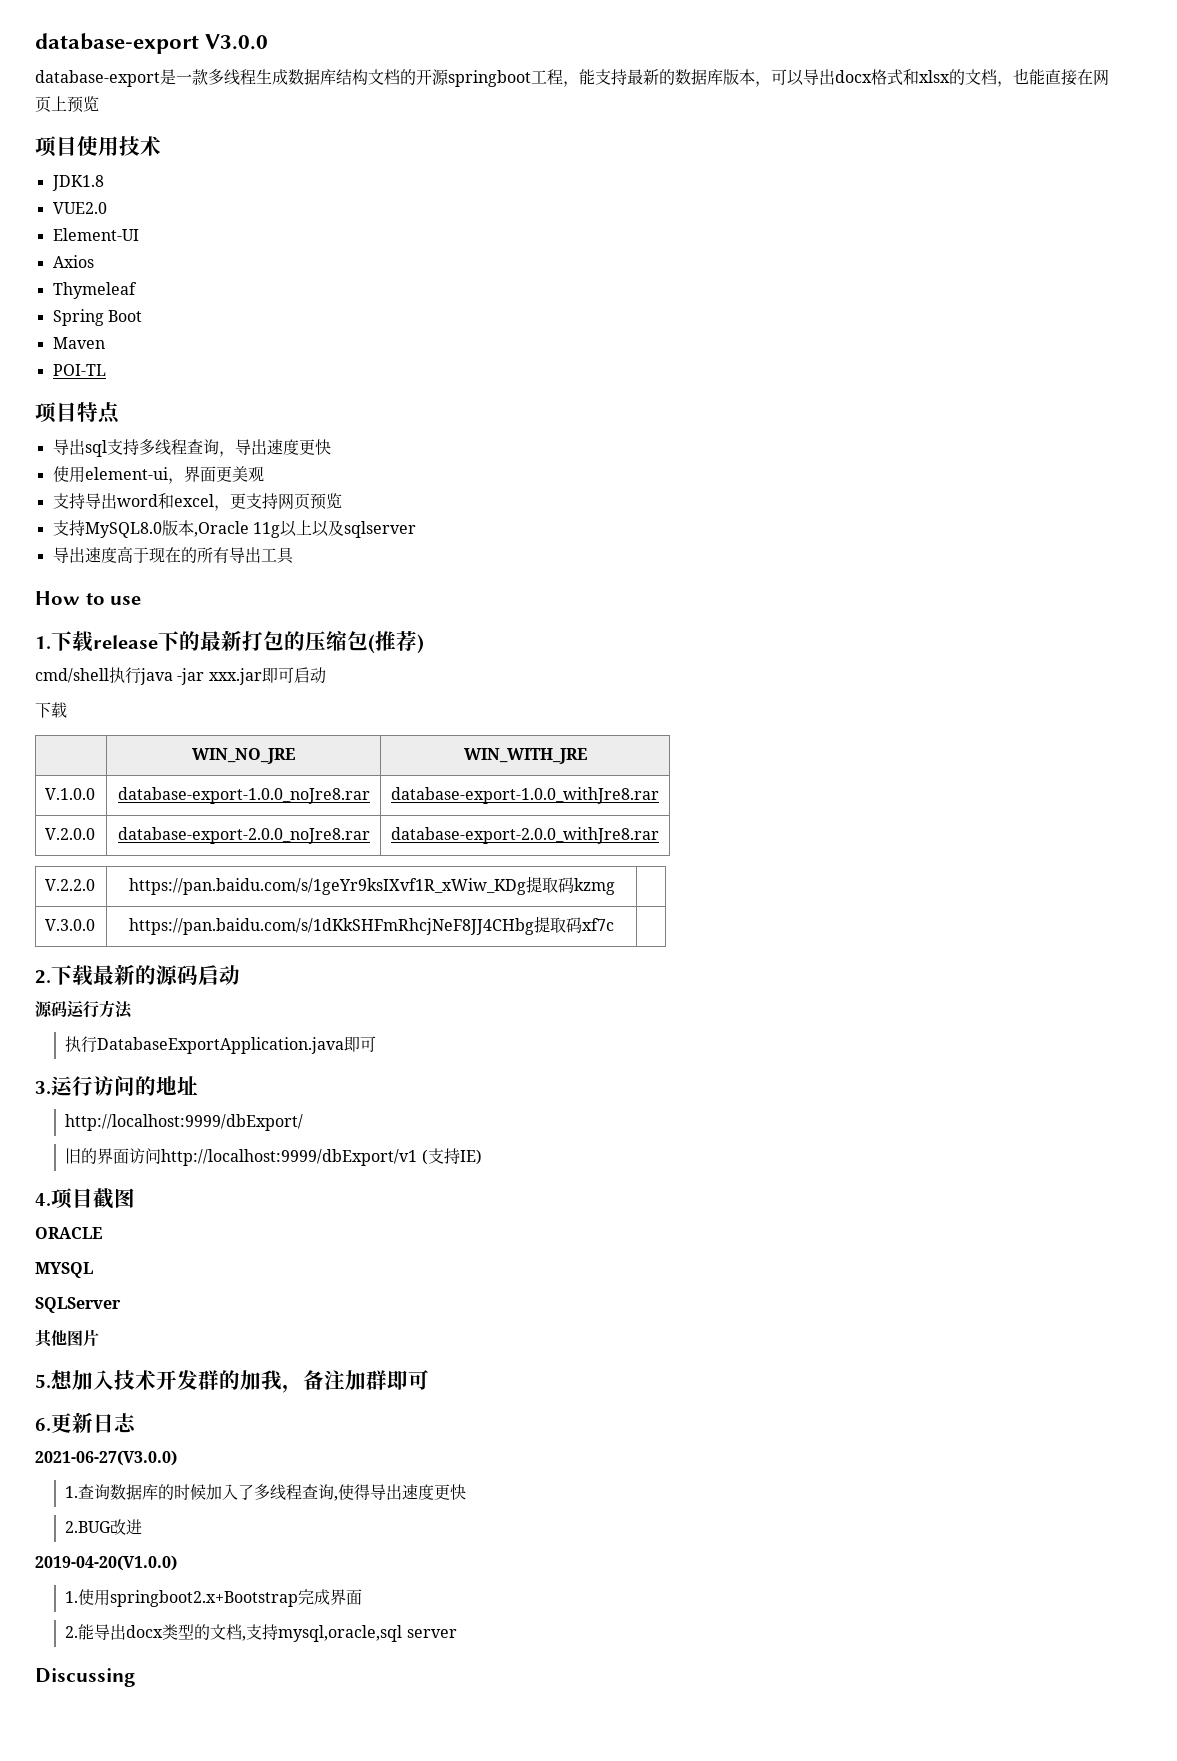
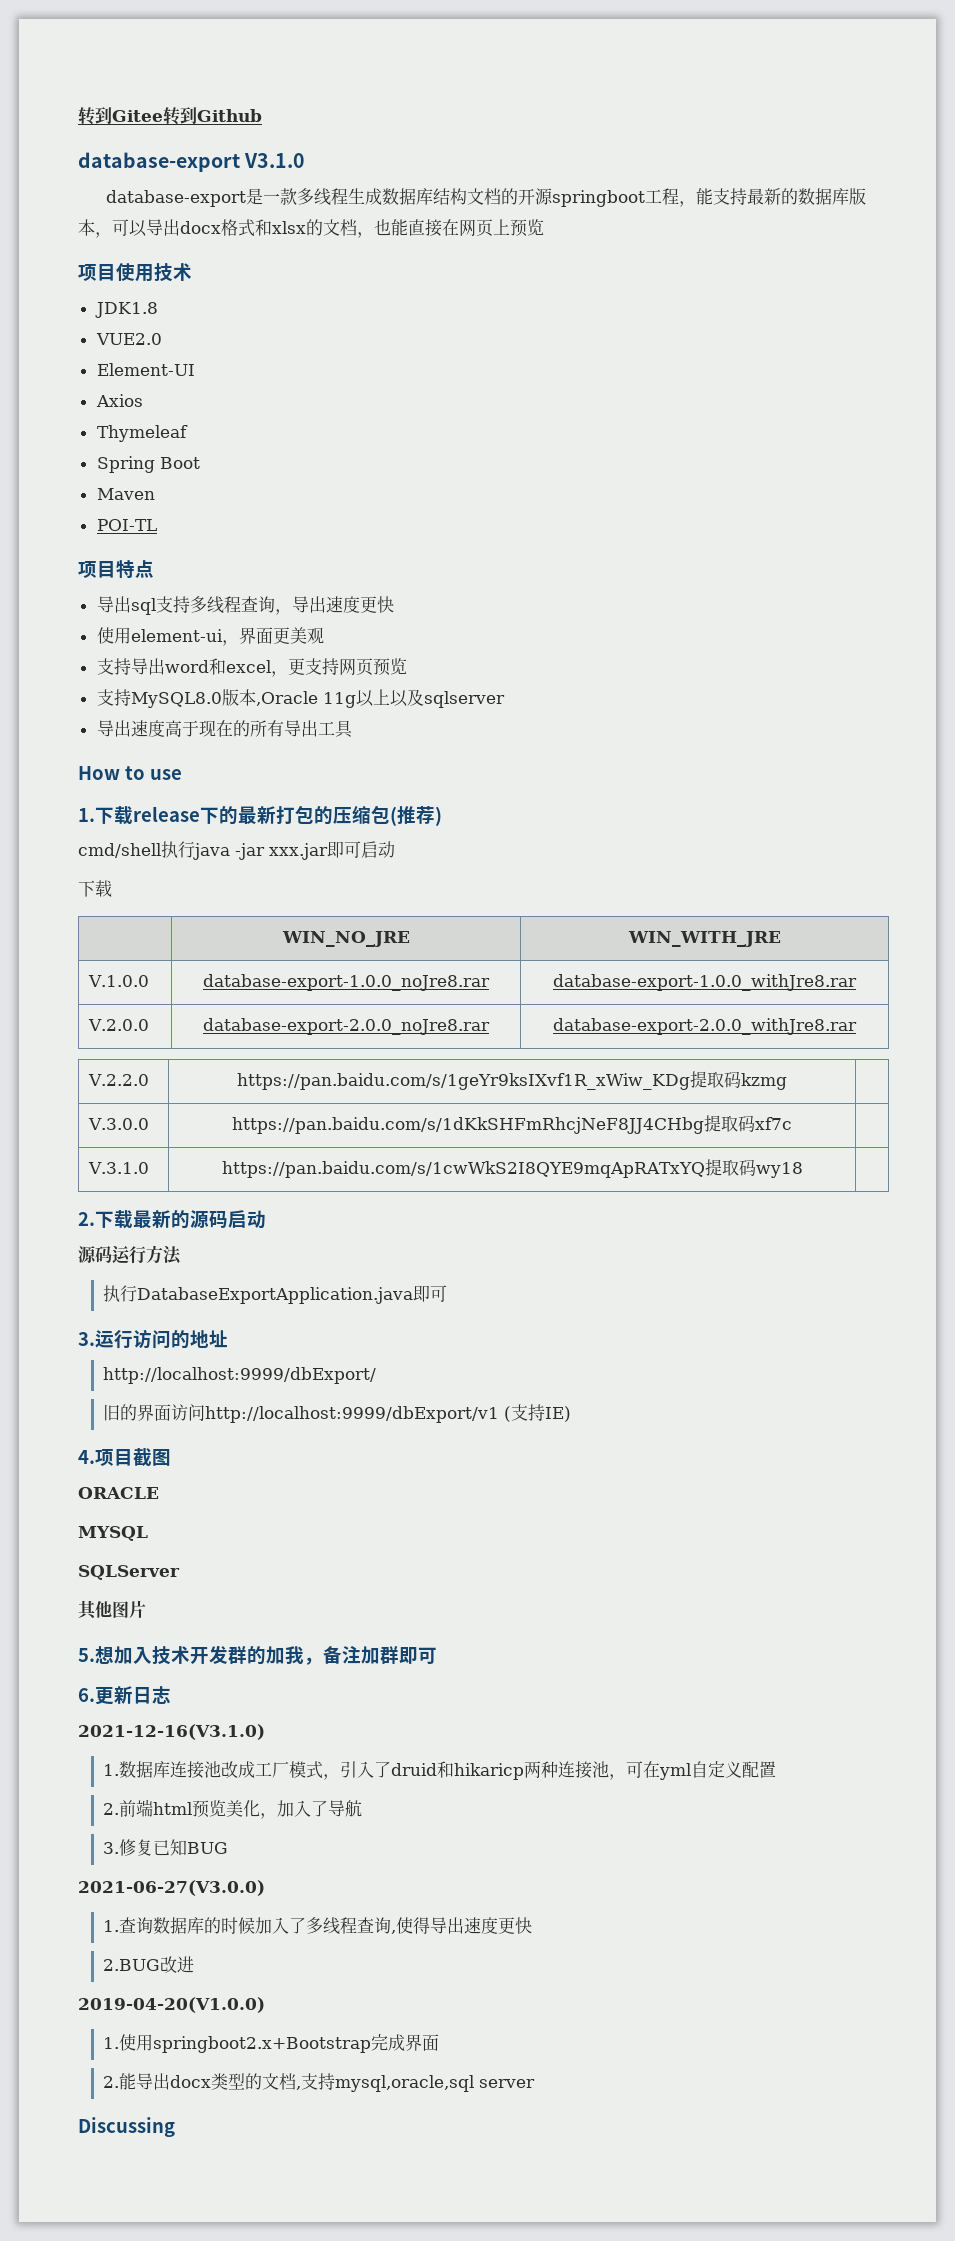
- database-export V3.0.0
+ 转到Gitee转到Github
+ database-export V3.1.0
+ V.3.1.0 | https://pan.baidu.com/s/1cwWkS2I8QYE9mqApRATxYQ提取码wy18 |
+ 2021-12-16(V3.1.0)
+ 1.数据库连接池改成工厂模式，引入了druid和hikaricp两种连接池，可在yml自定义配置
+ 2.前端html预览美化，加入了导航
+ 3.修复已知BUG

